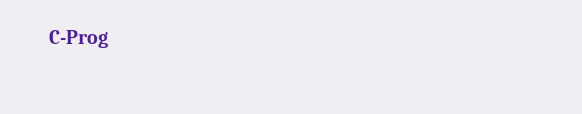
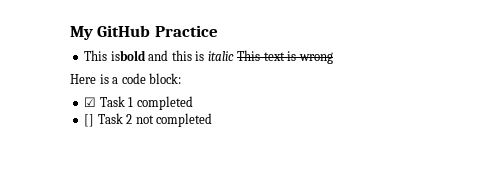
- C-Prog
+ My GitHub Practice
+ This isbold and this is italic This text is wrong
+ Here is a code block:
+ ☑ Task 1 completed
+ [] Task 2 not completed

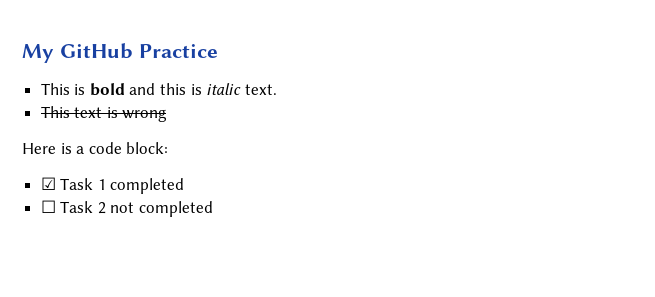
- This isbold and this is italic This text is wrong
+ This is bold and this is italic text.
+ This text is wrong
- [] Task 2 not completed
+ ☐ Task 2 not completed

